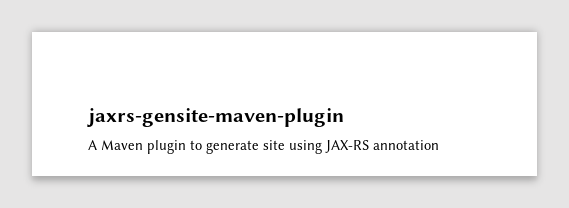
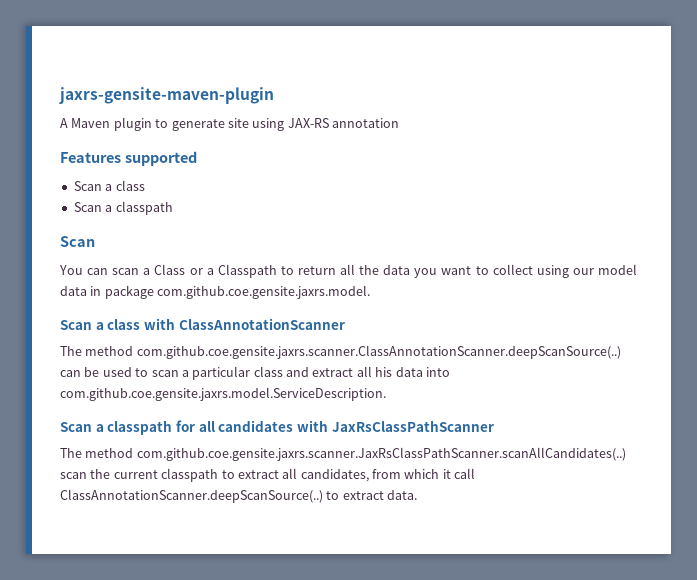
+ Features supported
+ Scan a class
+ Scan a classpath
+ Scan
+ You can scan a Class or a Classpath to return all the data you want to collect using our model data in package com.github.coe.gensite.jaxrs.model.
+ Scan a class with ClassAnnotationScanner
+ The method com.github.coe.gensite.jaxrs.scanner.ClassAnnotationScanner.deepScanSource(..) can be used to scan a particular class and extract all his data into com.github.coe.gensite.jaxrs.model.ServiceDescription.
+ Scan a classpath for all candidates with JaxRsClassPathScanner
+ The method com.github.coe.gensite.jaxrs.scanner.JaxRsClassPathScanner.scanAllCandidates(..) scan the current classpath to extract all candidates, from which it call ClassAnnotationScanner.deepScanSource(..) to extract data.

